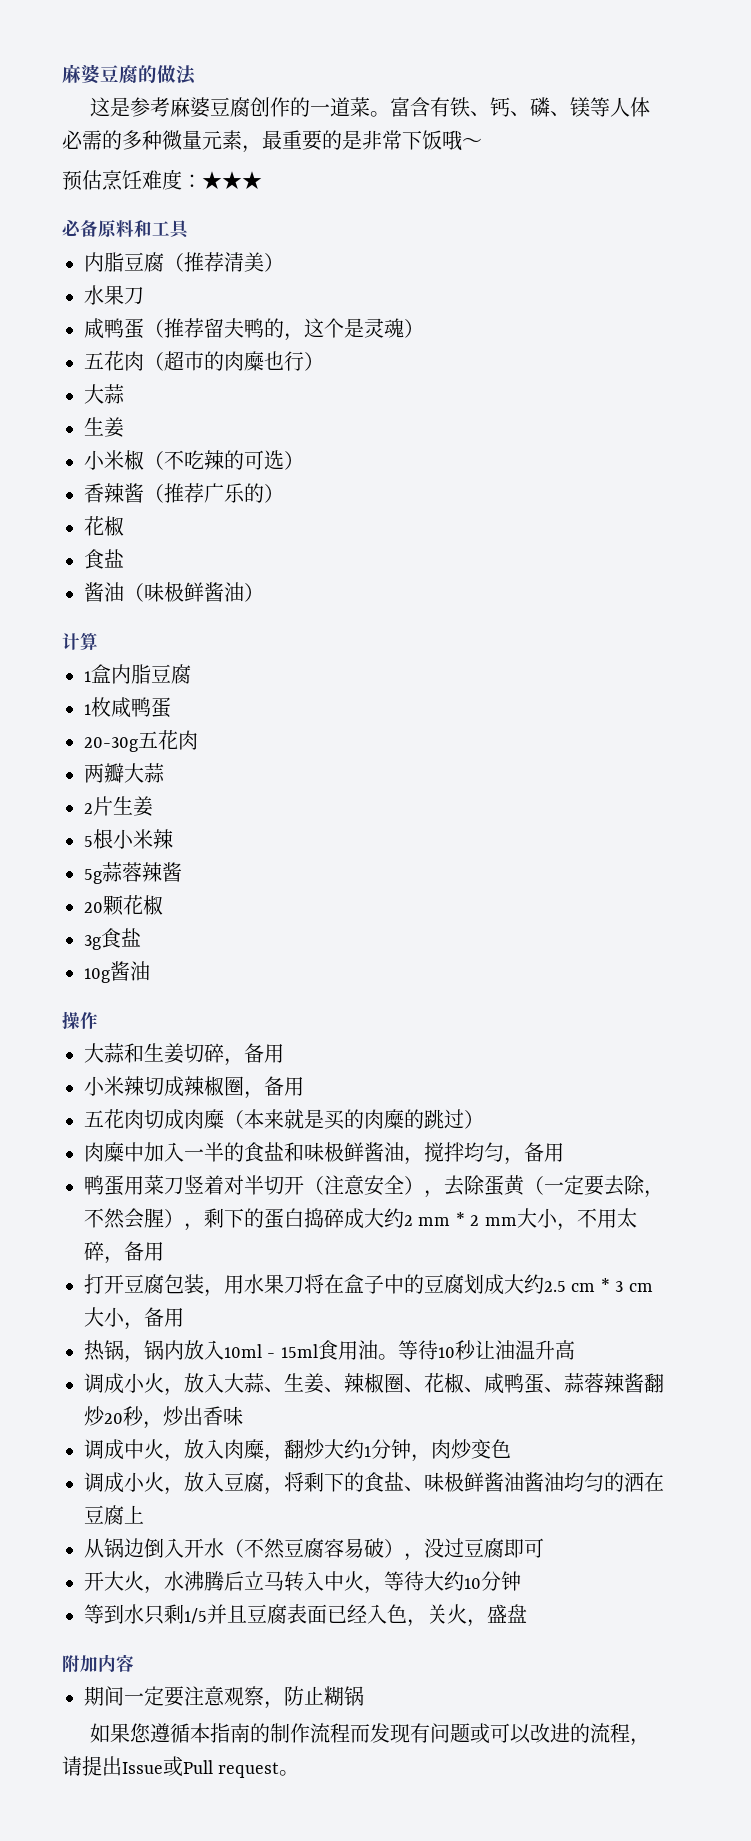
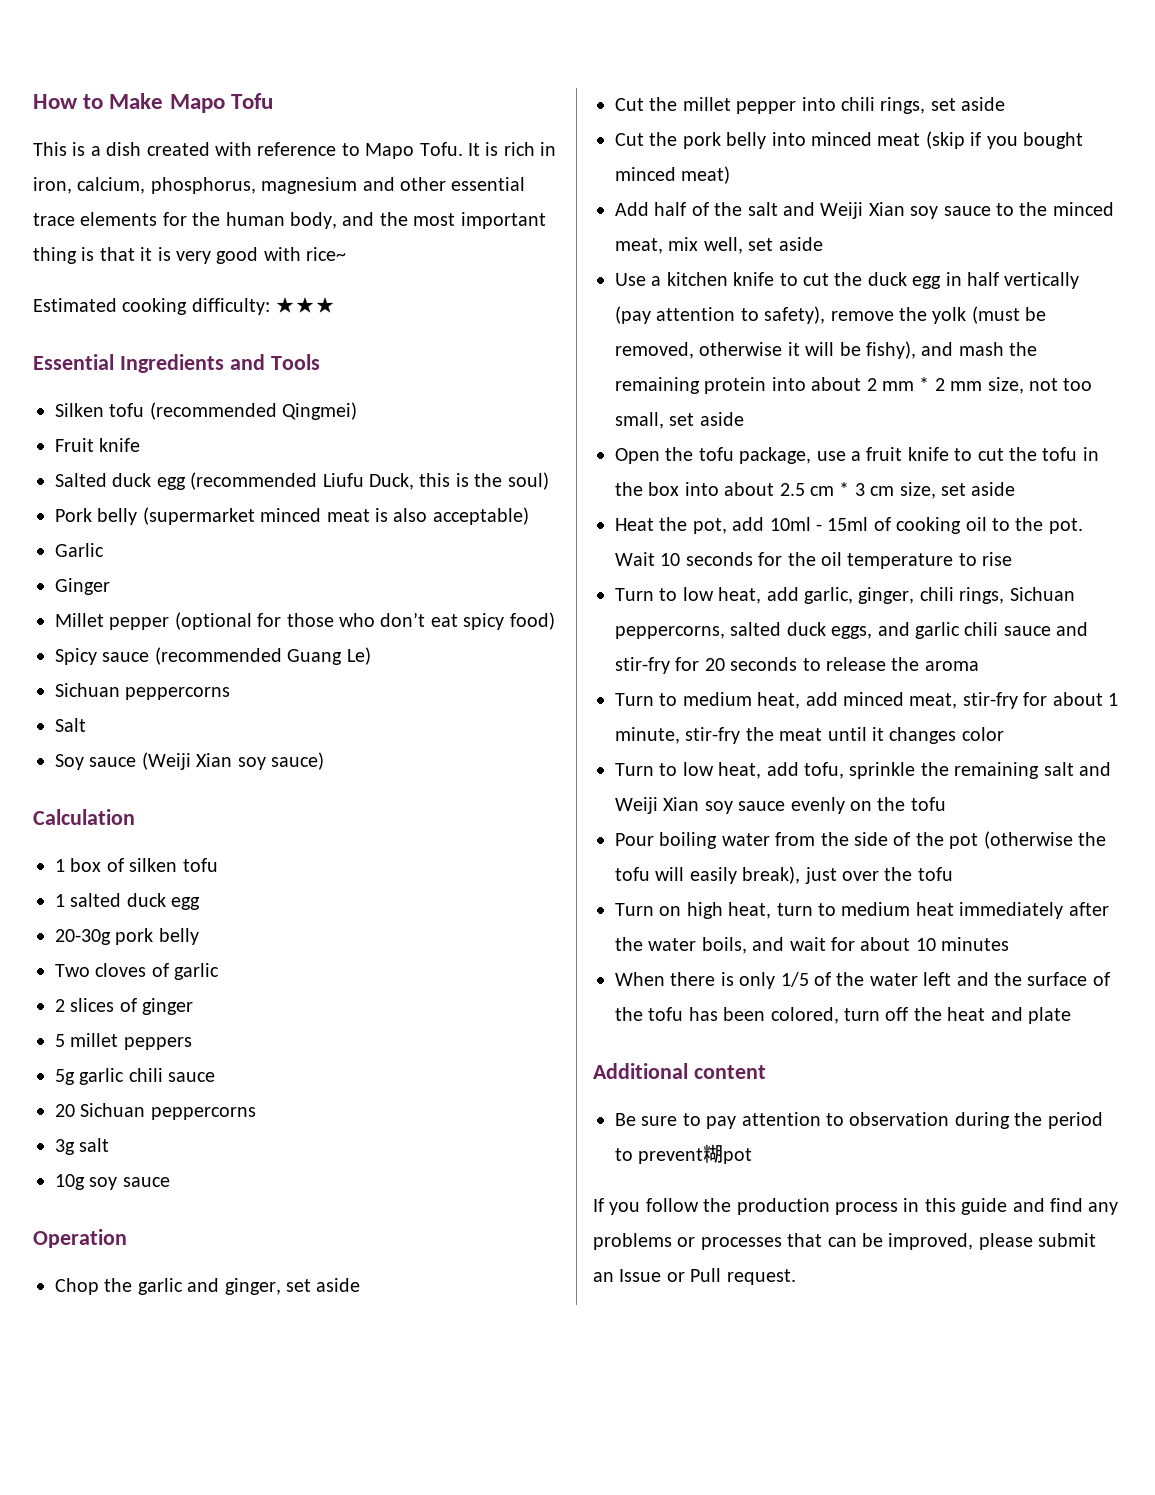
- 麻婆豆腐的做法
- 这是参考麻婆豆腐创作的一道菜。富含有铁、钙、磷、镁等人体必需的多种微量元素，最重要的是非常下饭哦～
- 预估烹饪难度：★★★
- 必备原料和工具
- 内脂豆腐（推荐清美）
- 水果刀
- 咸鸭蛋（推荐留夫鸭的，这个是灵魂）
- 五花肉（超市的肉糜也行）
- 大蒜
- 生姜
- 小米椒（不吃辣的可选）
- 香辣酱（推荐广乐的）
- 花椒
- 食盐
- 酱油（味极鲜酱油）
- 计算
- 1盒内脂豆腐
- 1枚咸鸭蛋
- 20-30g五花肉
- 两瓣大蒜
- 2片生姜
+ How to Make Mapo Tofu
+ This is a dish created with reference to Mapo Tofu. It is rich in iron, calcium, phosphorus, magnesium and other essential trace elements for the human body, and the most important thing is that it is very good with rice~
+ Estimated cooking difficulty: ★★★
+ Essential Ingredients and Tools
+ Silken tofu (recommended Qingmei)
+ Fruit knife
+ Salted duck egg (recommended Liufu Duck, this is the soul)
+ Pork belly (supermarket minced meat is also acceptable)
+ Garlic
+ Ginger
+ Millet pepper (optional for those who don’t eat spicy food)
+ Spicy sauce (recommended Guang Le)
+ Sichuan peppercorns
+ Salt
+ Soy sauce (Weiji Xian soy sauce)
+ Calculation
+ 1 box of silken tofu
+ 1 salted duck egg
+ 20-30g pork belly
+ Two cloves of garlic
+ 2 slices of ginger
- 5根小米辣
+ 5 millet peppers
- 5g蒜蓉辣酱
- 20颗花椒
+ 5g garlic chili sauce
+ 20 Sichuan peppercorns
- 3g食盐
+ 3g salt
- 10g酱油
- 操作
- 大蒜和生姜切碎，备用
- 小米辣切成辣椒圈，备用
- 五花肉切成肉糜（本来就是买的肉糜的跳过）
- 肉糜中加入一半的食盐和味极鲜酱油，搅拌均匀，备用
- 鸭蛋用菜刀竖着对半切开（注意安全），去除蛋黄（一定要去除，不然会腥），剩下的蛋白捣碎成大约2 mm * 2 mm大小，不用太碎，备用
- 打开豆腐包装，用水果刀将在盒子中的豆腐划成大约2.5 cm * 3 cm大小，备用
- 热锅，锅内放入10ml - 15ml食用油。等待10秒让油温升高
- 调成小火，放入大蒜、生姜、辣椒圈、花椒、咸鸭蛋、蒜蓉辣酱翻炒20秒，炒出香味
- 调成中火，放入肉糜，翻炒大约1分钟，肉炒变色
- 调成小火，放入豆腐，将剩下的食盐、味极鲜酱油酱油均匀的洒在豆腐上
- 从锅边倒入开水（不然豆腐容易破），没过豆腐即可
- 开大火，水沸腾后立马转入中火，等待大约10分钟
- 等到水只剩1/5并且豆腐表面已经入色，关火，盛盘
- 附加内容
- 期间一定要注意观察，防止糊锅
- 如果您遵循本指南的制作流程而发现有问题或可以改进的流程，请提出Issue或Pull request。
+ 10g soy sauce
+ Operation
+ Chop the garlic and ginger, set aside
+ Cut the millet pepper into chili rings, set aside
+ Cut the pork belly into minced meat (skip if you bought minced meat)
+ Add half of the salt and Weiji Xian soy sauce to the minced meat, mix well, set aside
+ Use a kitchen knife to cut the duck egg in half vertically (pay attention to safety), remove the yolk (must be removed, otherwise it will be fishy), and mash the remaining protein into about 2 mm * 2 mm size, not too small, set aside
+ Open the tofu package, use a fruit knife to cut the tofu in the box into about 2.5 cm * 3 cm size, set aside
+ Heat the pot, add 10ml - 15ml of cooking oil to the pot. Wait 10 seconds for the oil temperature to rise
+ Turn to low heat, add garlic, ginger, chili rings, Sichuan peppercorns, salted duck eggs, and garlic chili sauce and stir-fry for 20 seconds to release the aroma
+ Turn to medium heat, add minced meat, stir-fry for about 1 minute, stir-fry the meat until it changes color
+ Turn to low heat, add tofu, sprinkle the remaining salt and Weiji Xian soy sauce evenly on the tofu
+ Pour boiling water from the side of the pot (otherwise the tofu will easily break), just over the tofu
+ Turn on high heat, turn to medium heat immediately after the water boils, and wait for about 10 minutes
+ When there is only 1/5 of the water left and the surface of the tofu has been colored, turn off the heat and plate
+ Additional content
+ Be sure to pay attention to observation during the period to prevent糊pot
+ If you follow the production process in this guide and find any problems or processes that can be improved, please submit an Issue or Pull request.

